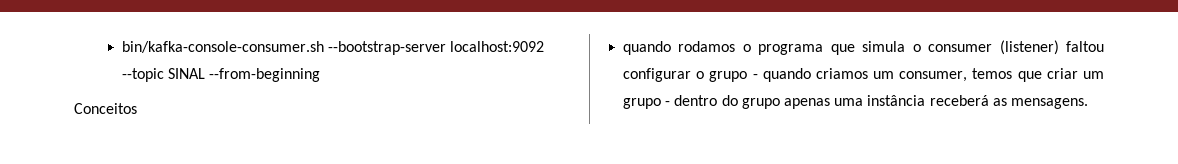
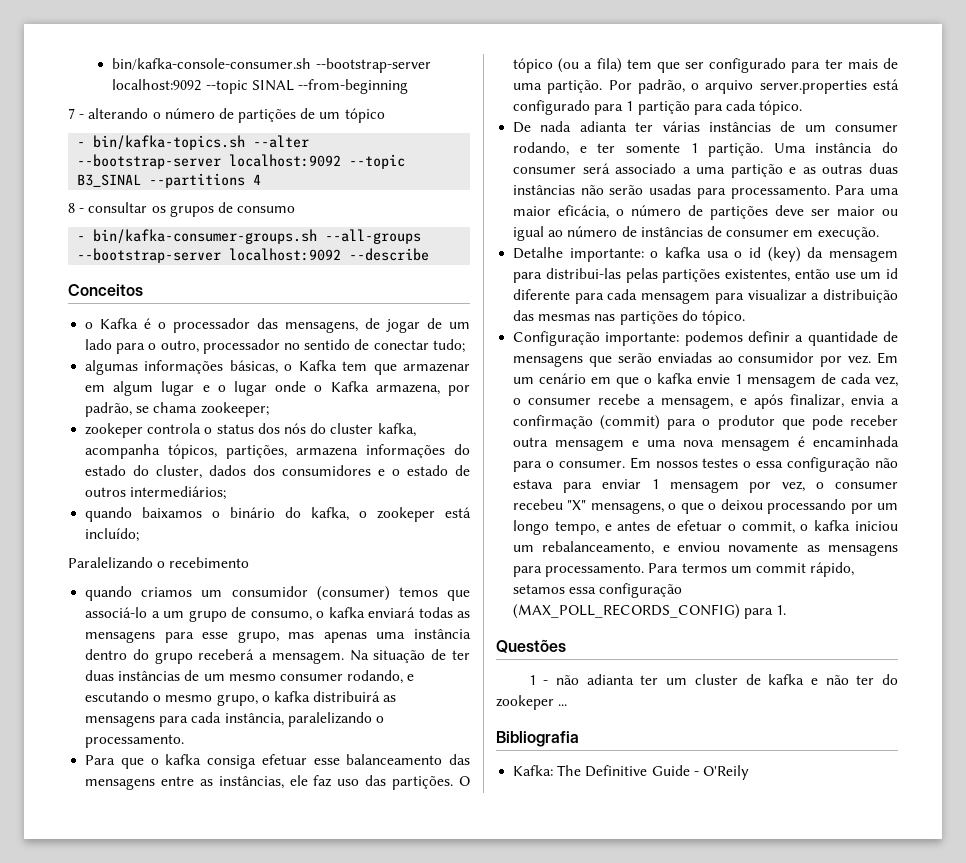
+ 7 - alterando o número de partições de um tópico
+ - bin/kafka-topics.sh --alter --bootstrap-server localhost:9092 --topic B3_SINAL --partitions 4
+ 8 - consultar os grupos de consumo
+ - bin/kafka-consumer-groups.sh --all-groups --bootstrap-server localhost:9092 --describe
  Conceitos
- quando rodamos o programa que simula o consumer (listener) faltou configurar o grupo - quando criamos um consumer, temos que criar um grupo - dentro do grupo apenas uma instância receberá as mensagens.
+ o Kafka é o processador das mensagens, de jogar de um lado para o outro, processador no sentido de conectar tudo;
+ algumas informações básicas, o Kafka tem que armazenar em algum lugar e o lugar onde o Kafka armazena, por padrão, se chama zookeeper;
+ zookeper controla o status dos nós do cluster kafka, acompanha tópicos, partições, armazena informações do estado do cluster, dados dos consumidores e o estado de outros intermediários;
+ quando baixamos o binário do kafka, o zookeper está incluído;
+ Paralelizando o recebimento
+ quando criamos um consumidor (consumer) temos que associá-lo a um grupo de consumo, o kafka enviará todas as mensagens para esse grupo, mas apenas uma instância dentro do grupo receberá a mensagem. Na situação de ter duas instâncias de um mesmo consumer rodando, e escutando o mesmo grupo, o kafka distribuirá as mensagens para cada instância, paralelizando o processamento.
+ Para que o kafka consiga efetuar esse balanceamento das mensagens entre as instâncias, ele faz uso das partições. O tópico (ou a fila) tem que ser configurado para ter mais de uma partição. Por padrão, o arquivo server.properties está configurado para 1 partição para cada tópico.
+ De nada adianta ter várias instâncias de um consumer rodando, e ter somente 1 partição. Uma instância do consumer será associado a uma partição e as outras duas instâncias não serão usadas para processamento. Para uma maior eficácia, o número de partições deve ser maior ou igual ao número de instâncias de consumer em execução.
+ Detalhe importante: o kafka usa o id (key) da mensagem para distribui-las pelas partições existentes, então use um id diferente para cada mensagem para visualizar a distribuição das mesmas nas partições do tópico.
+ Configuração importante: podemos definir a quantidade de mensagens que serão enviadas ao consumidor por vez. Em um cenário em que o kafka envie 1 mensagem de cada vez, o consumer recebe a mensagem, e após finalizar, envia a confirmação (commit) para o produtor que pode receber outra mensagem e uma nova mensagem é encaminhada para o consumer. Em nossos testes o essa configuração não estava para enviar 1 mensagem por vez, o consumer recebeu "X" mensagens, o que o deixou processando por um longo tempo, e antes de efetuar o commit, o kafka iniciou um rebalanceamento, e enviou novamente as mensagens para processamento. Para termos um commit rápido, setamos essa configuração (MAX_POLL_RECORDS_CONFIG) para 1.
+ Questões
+ 1 - não adianta ter um cluster de kafka e não ter do zookeper ...
+ Bibliografia
+ Kafka: The Definitive Guide - O'Reily

